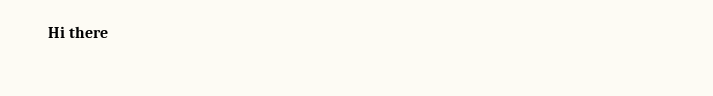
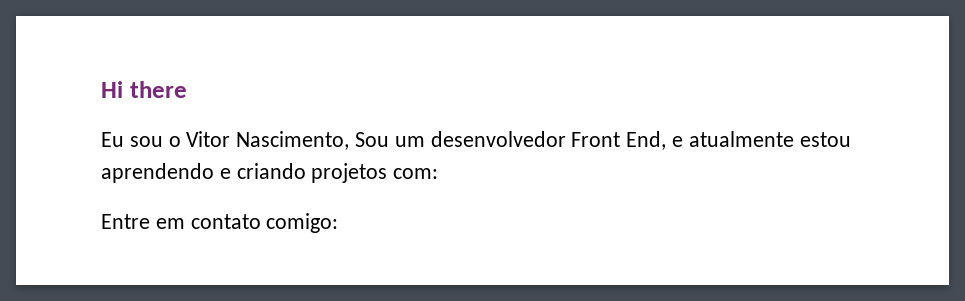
+ Eu sou o Vitor Nascimento, Sou um desenvolvedor Front End, e atualmente estou aprendendo e criando projetos com:
+ Entre em contato comigo:

